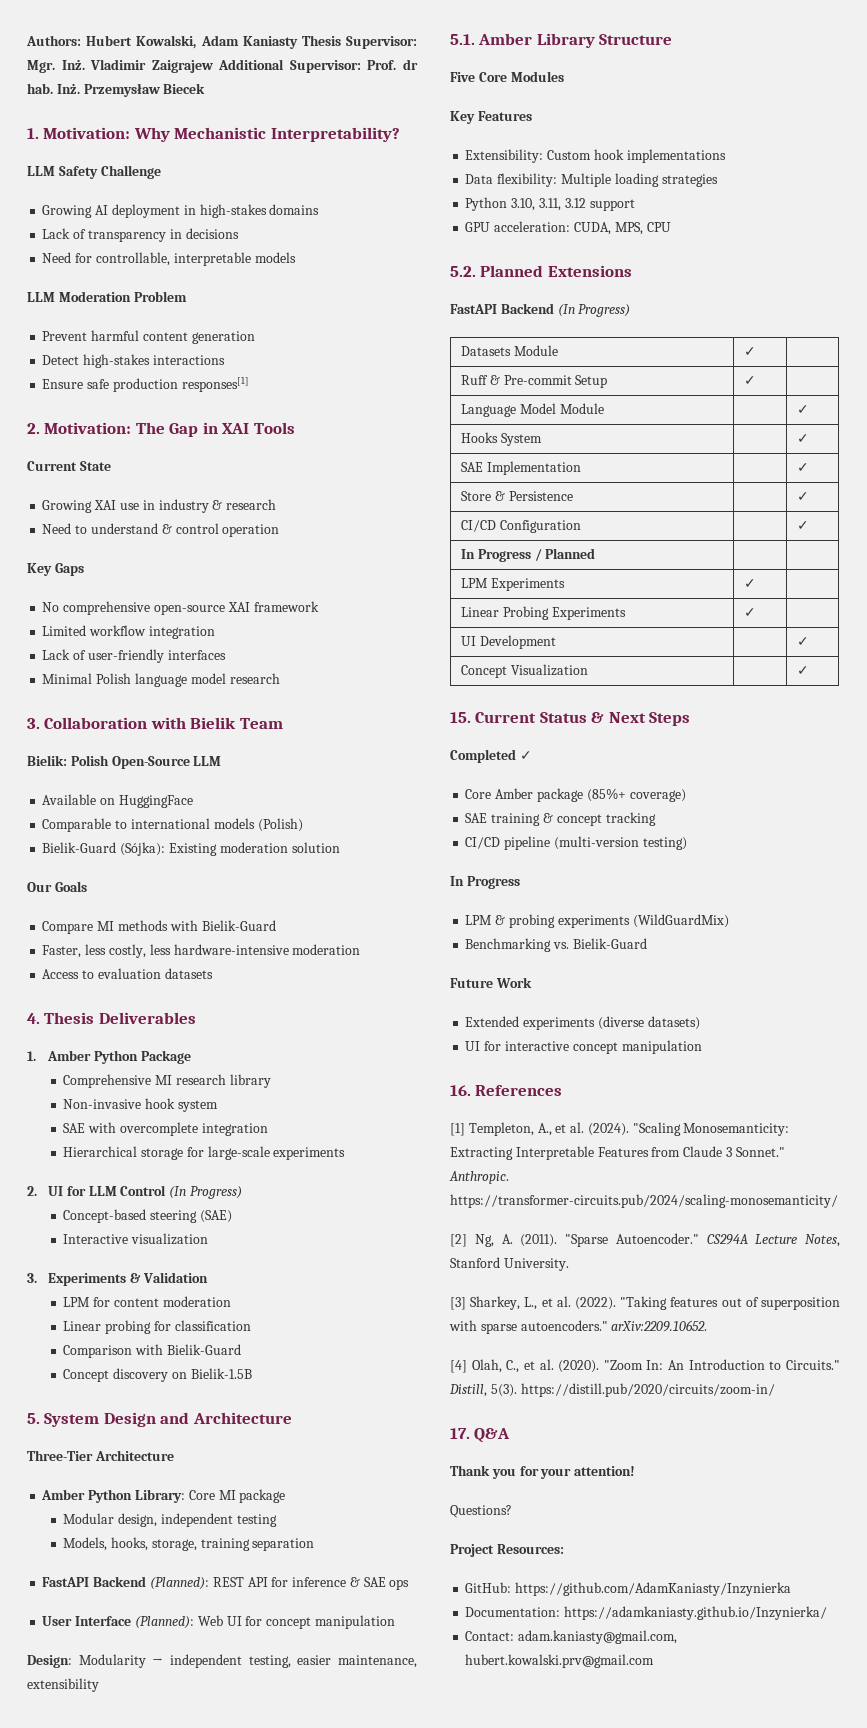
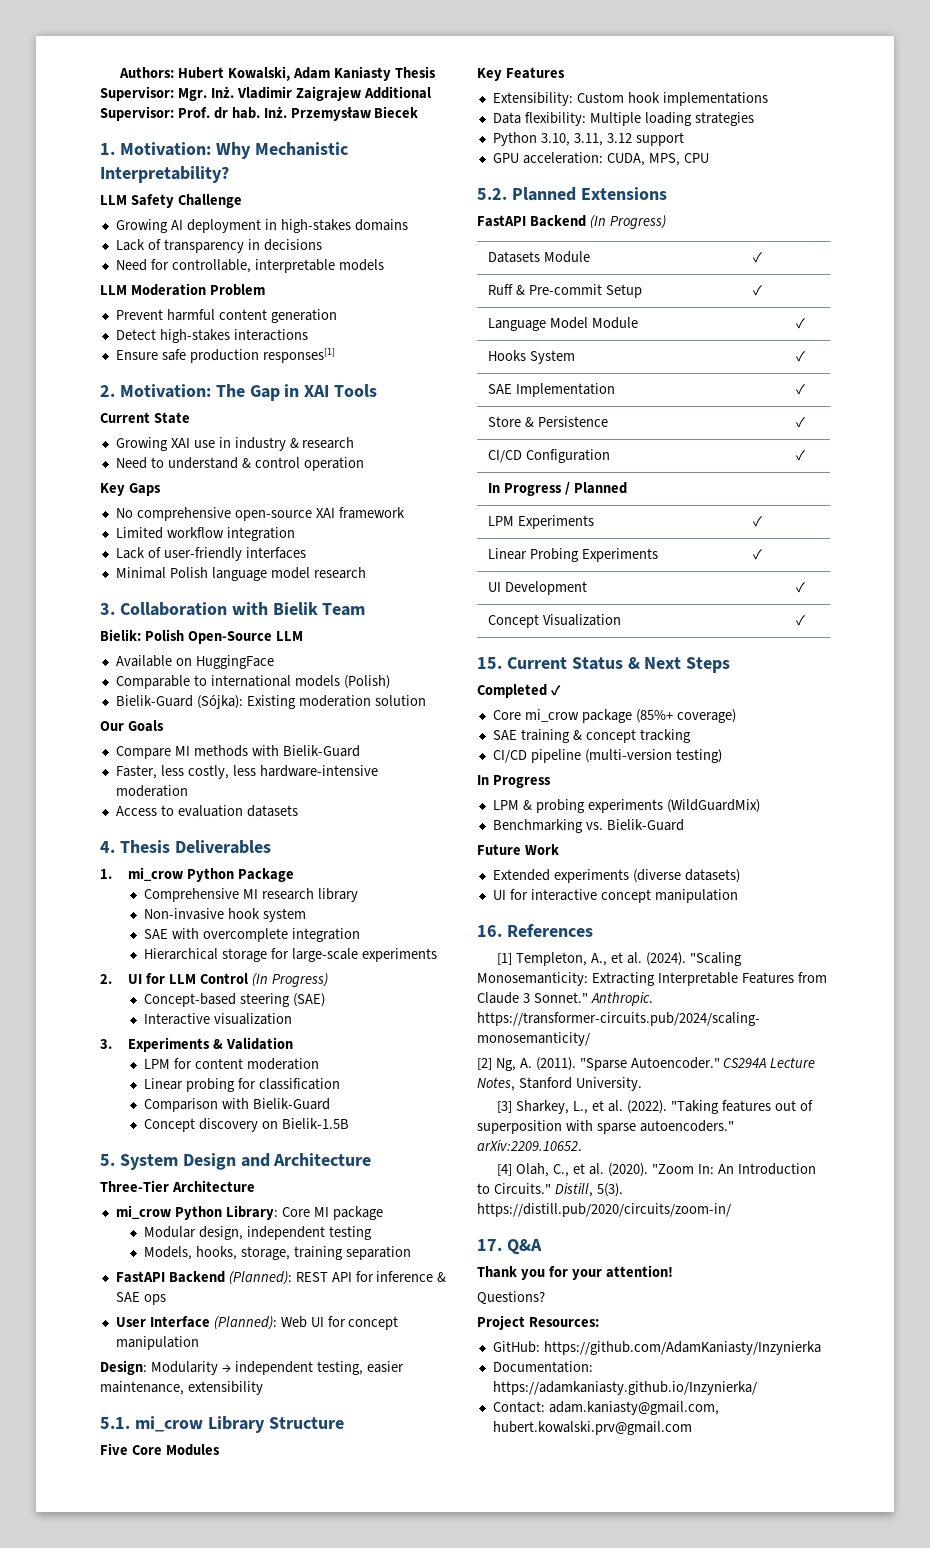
- 1. Amber Python Package
+ 1. mi_crow Python Package
- Amber Python Library: Core MI package
+ mi_crow Python Library: Core MI package
- 5.1. Amber Library Structure
+ 5.1. mi_crow Library Structure
- Core Amber package (85%+ coverage)
+ Core mi_crow package (85%+ coverage)

